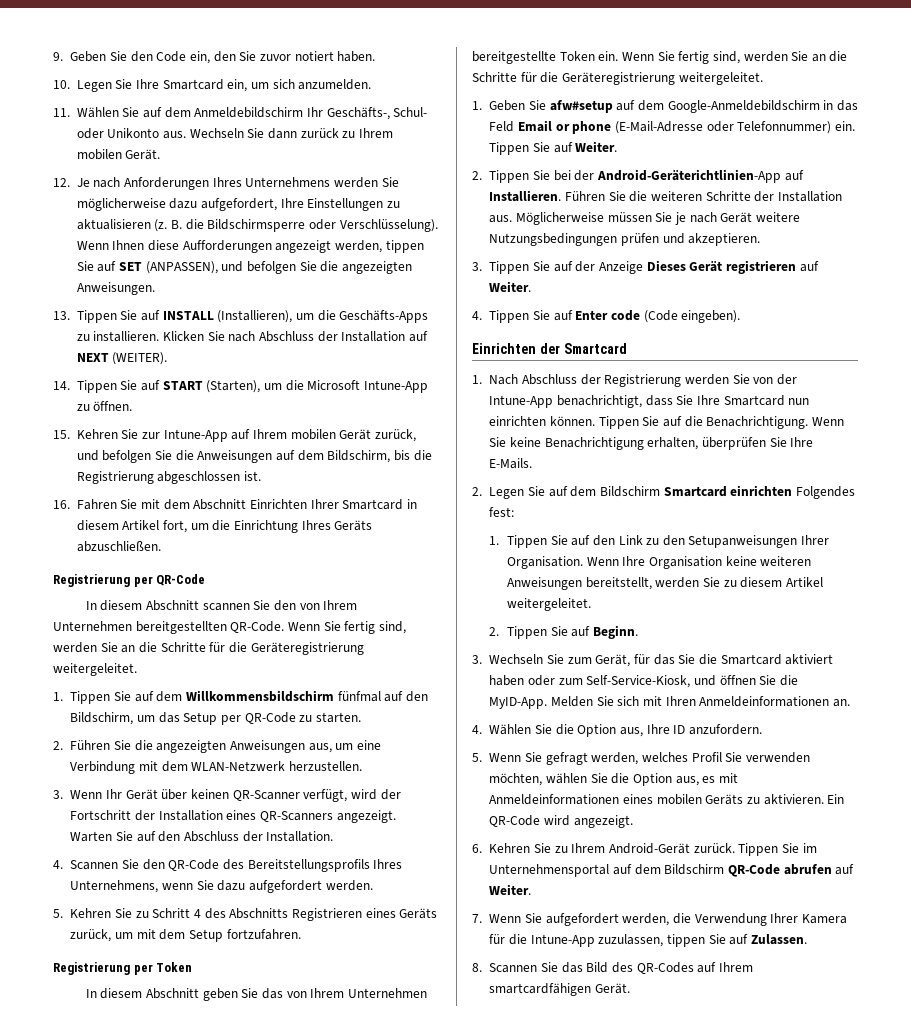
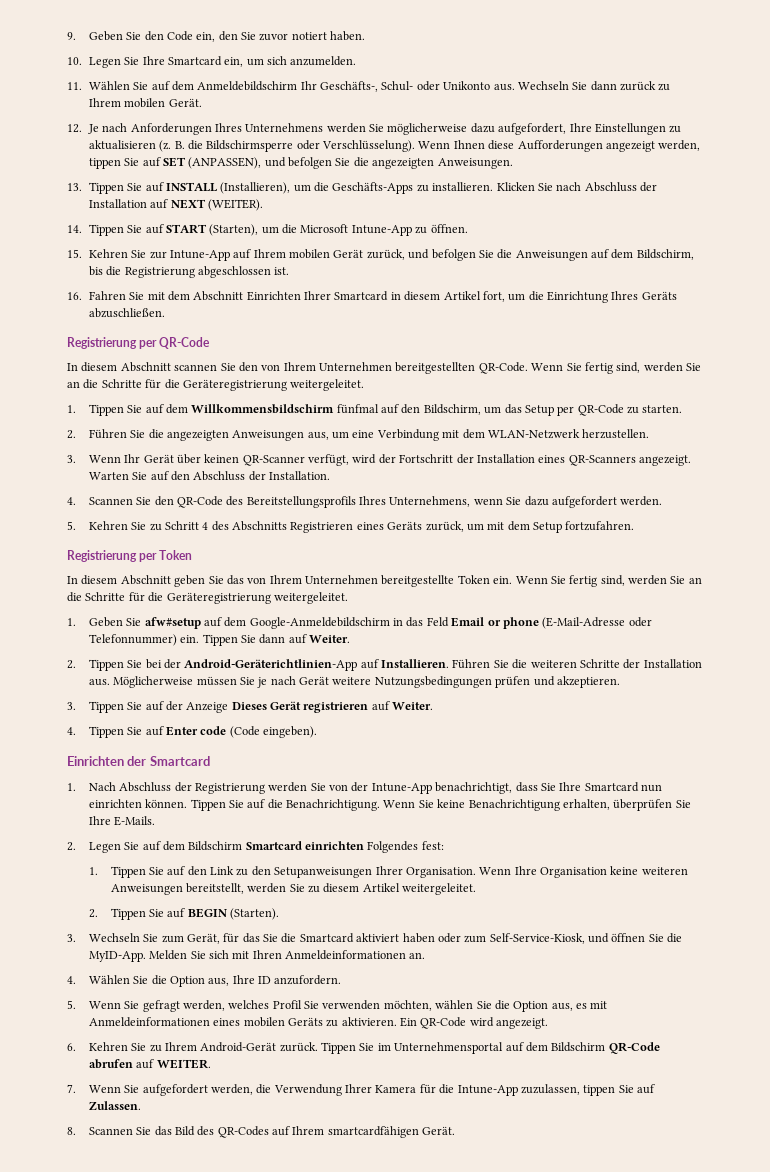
- Tippen Sie auf Weiter.
+ Tippen Sie dann auf Weiter.
- 2. Tippen Sie auf Beginn.
+ 2. Tippen Sie auf BEGIN (Starten).
- Tippen Sie im Unternehmensportal auf dem Bildschirm QR-Code abrufen auf Weiter.
+ Tippen Sie im Unternehmensportal auf dem Bildschirm QR-Code abrufen auf WEITER.

